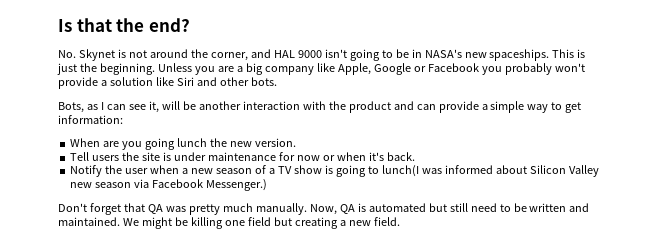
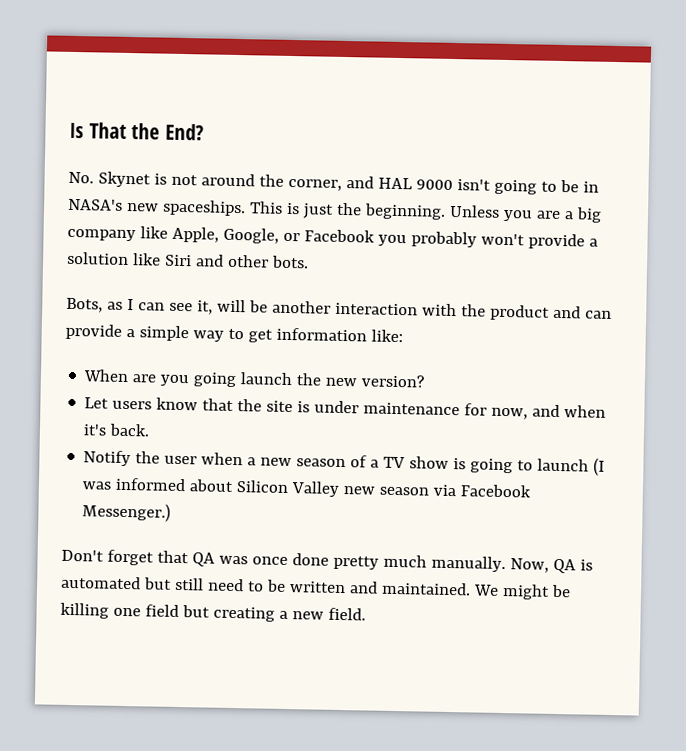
- Is that the end?
+ Is That the End?
- Unless you are a big company like Apple, Google or Facebook you probably won't provide a solution like Siri and other bots.
+ Unless you are a big company like Apple, Google, or Facebook you probably won't provide a solution like Siri and other bots.
- Bots, as I can see it, will be another interaction with the product and can provide a simple way to get information:
+ Bots, as I can see it, will be another interaction with the product and can provide a simple way to get information like:
- When are you going lunch the new version.
- Tell users the site is under maintenance for now or when it's back.
+ When are you going launch the new version?
+ Let users know that the site is under maintenance for now, and when it's back.
- Notify the user when a new season of a TV show is going to lunch(I was informed about Silicon Valley new season via Facebook Messenger.)
+ Notify the user when a new season of a TV show is going to launch (I was informed about Silicon Valley new season via Facebook Messenger.)
- Don't forget that QA was pretty much manually.
+ Don't forget that QA was once done pretty much manually.

